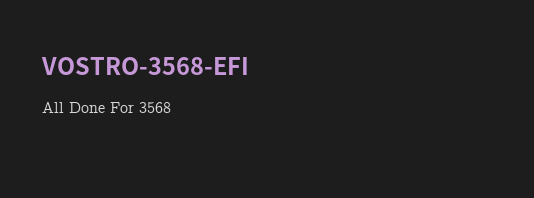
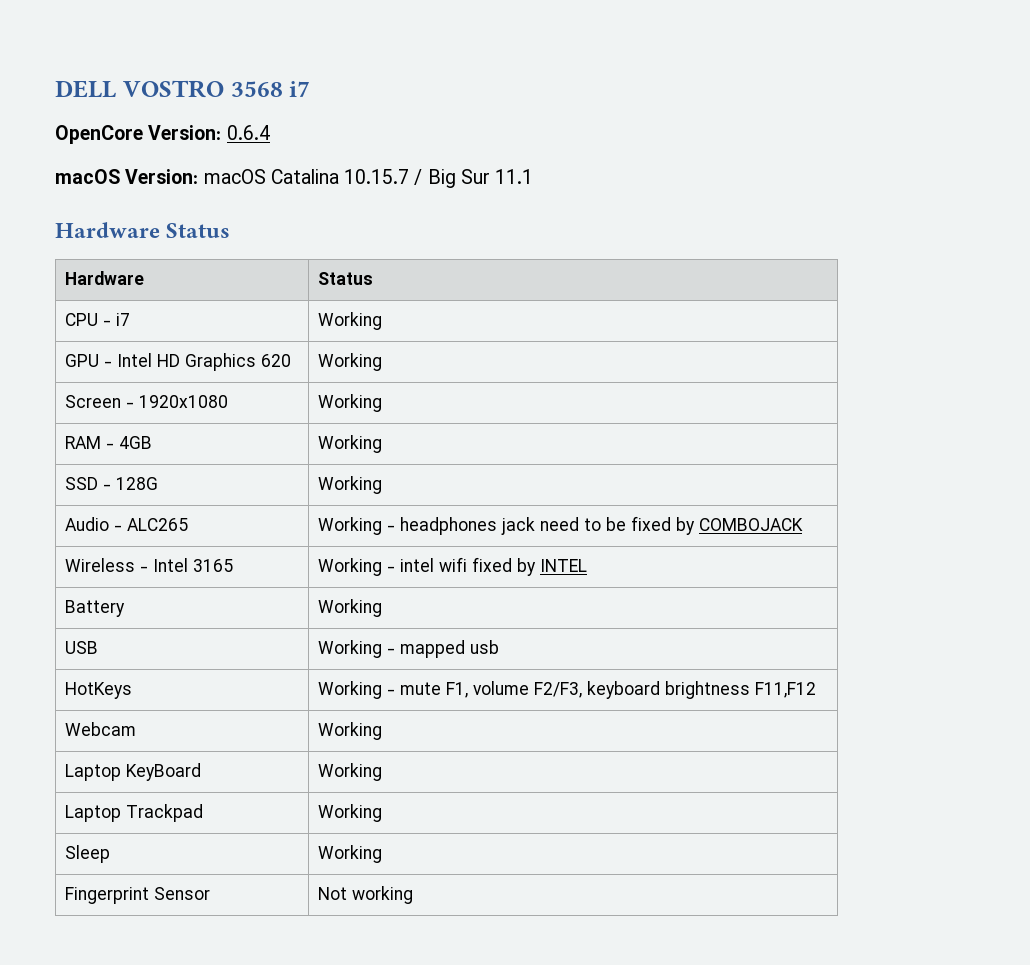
- VOSTRO-3568-EFI
- All Done For 3568
+ DELL VOSTRO 3568 i7
+ OpenCore Version: 0.6.4
+ macOS Version: macOS Catalina 10.15.7 / Big Sur 11.1
+ Hardware Status
+ Hardware | Status
+ CPU - i7 | Working
+ GPU - Intel HD Graphics 620 | Working
+ Screen - 1920x1080 | Working
+ RAM - 4GB | Working
+ SSD - 128G | Working
+ Audio - ALC265 | Working - headphones jack need to be fixed by COMBOJACK
+ Wireless - Intel 3165 | Working - intel wifi fixed by INTEL
+ Battery | Working
+ USB | Working - mapped usb
+ HotKeys | Working - mute F1, volume F2/F3, keyboard brightness F11,F12
+ Webcam | Working
+ Laptop KeyBoard | Working
+ Laptop Trackpad | Working
+ Sleep | Working
+ Fingerprint Sensor | Not working

